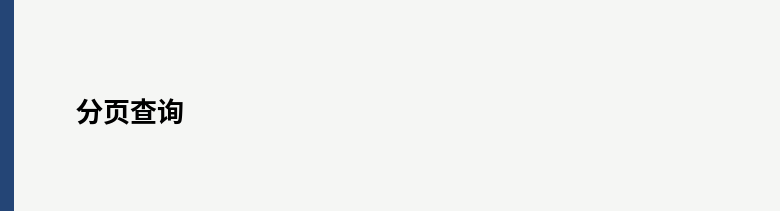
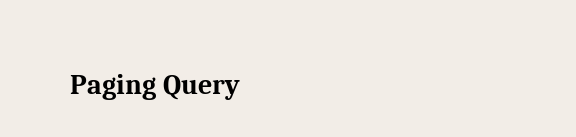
- 分页查询
+ Paging Query

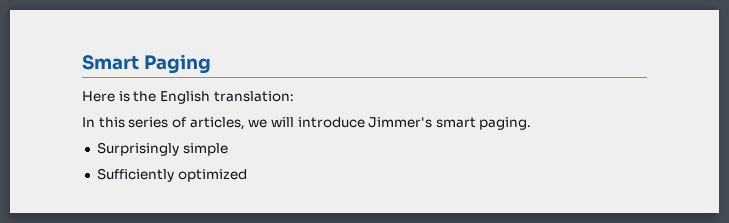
- Paging Query
+ Smart Paging
+ Here is the English translation:
+ In this series of articles, we will introduce Jimmer's smart paging.
+ Surprisingly simple
+ Sufficiently optimized

